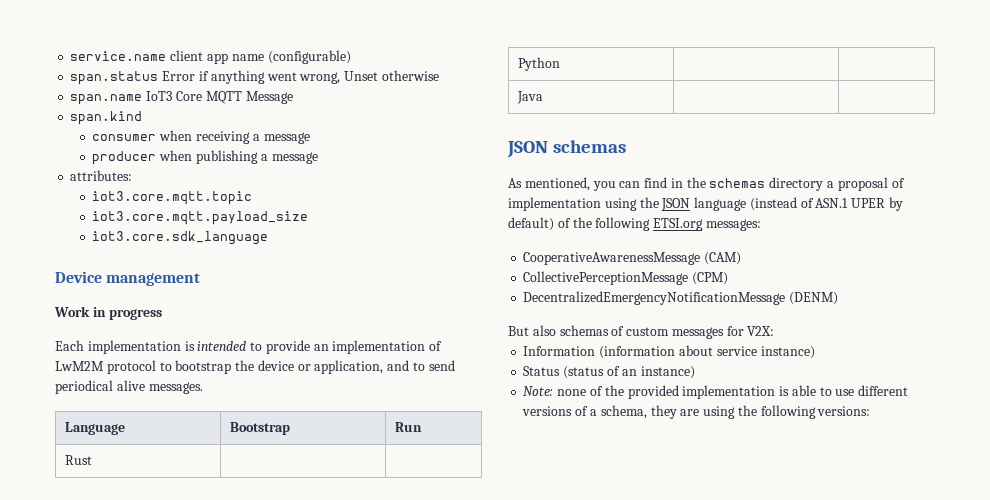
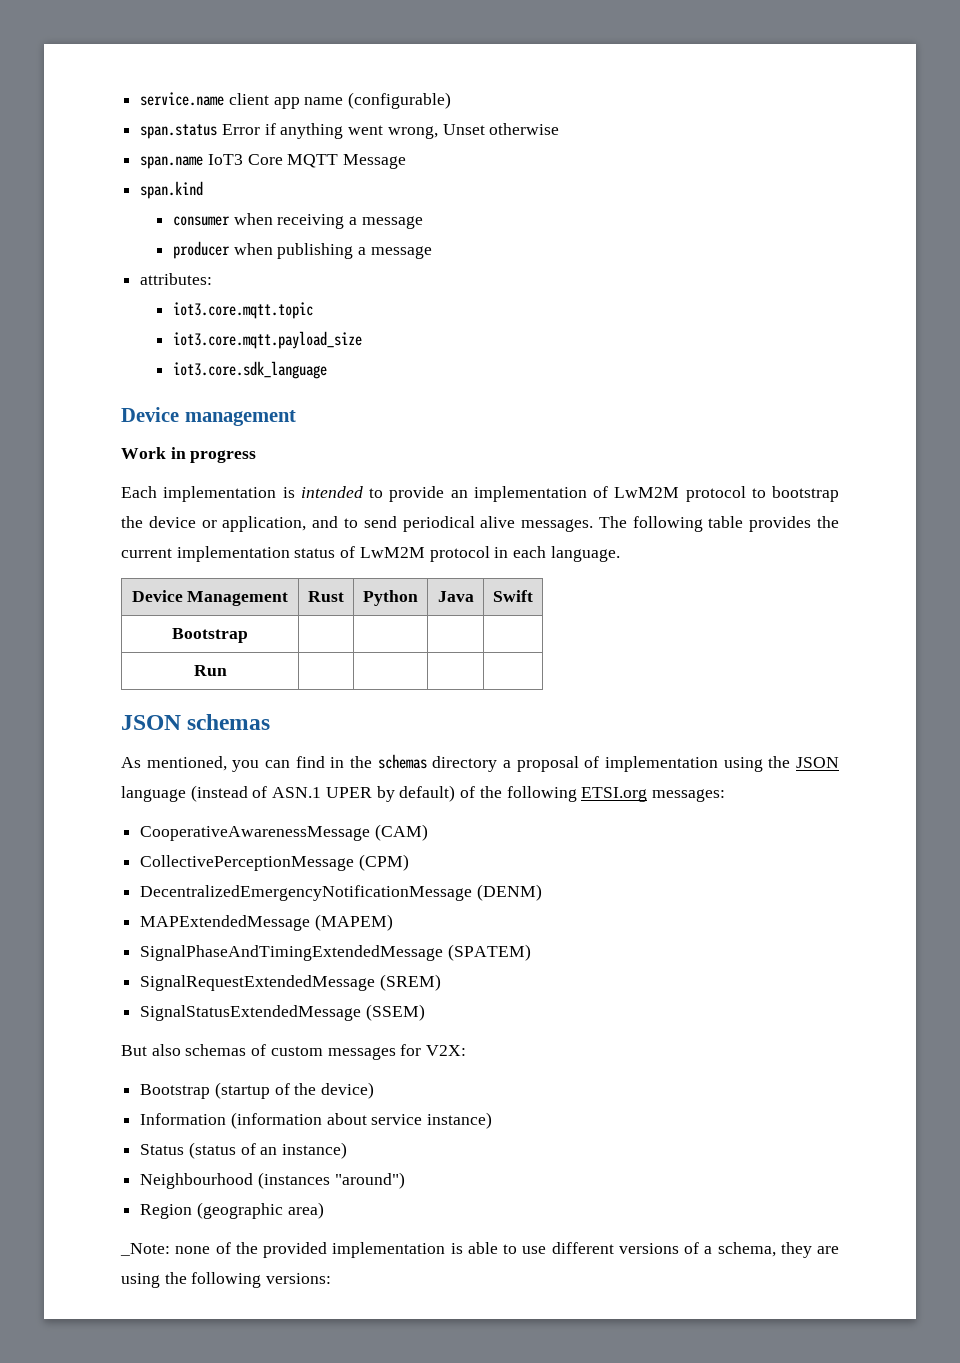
- Each implementation is intended to provide an implementation of LwM2M protocol to bootstrap the device or application, and to send periodical alive messages.
- Language | Bootstrap | Run
- Rust | |
- Python | |
- Java | |
+ Each implementation is intended to provide an implementation of LwM2M protocol to bootstrap the device or application, and to send periodical alive messages. The following table provides the current implementation status of LwM2M protocol in each language.
+ Device Management | Rust | Python | Java | Swift
+ Bootstrap | | | |
+ Run | | | |
+ MAPExtendedMessage (MAPEM)
+ SignalPhaseAndTimingExtendedMessage (SPATEM)
+ SignalRequestExtendedMessage (SREM)
+ SignalStatusExtendedMessage (SSEM)
+ Bootstrap (startup of the device)
- Note: none of the provided implementation is able to use different versions of a schema, they are using the following versions:
+ Neighbourhood (instances "around")
+ Region (geographic area)
+ _Note: none of the provided implementation is able to use different versions of a schema, they are using the following versions:

